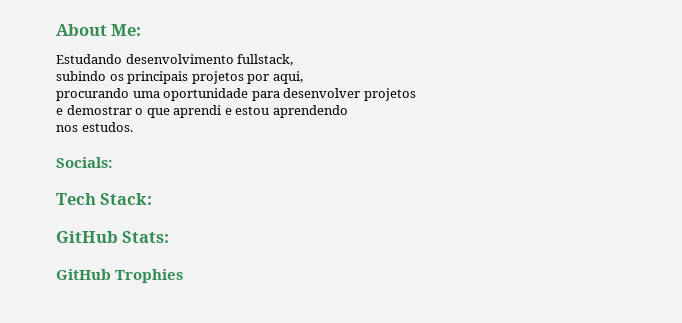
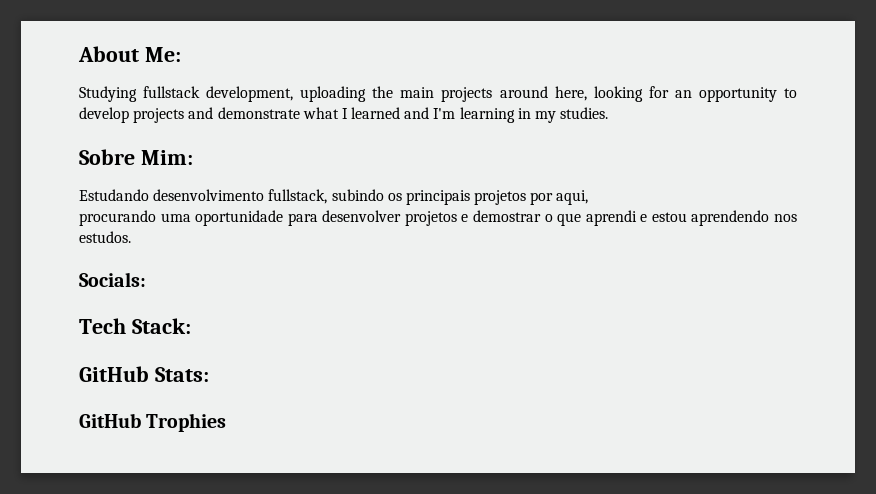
+ Studying fullstack development, uploading the main projects around here, looking for an opportunity to develop projects and demonstrate what I learned and I'm learning in my studies.
+ Sobre Mim:
- Estudando desenvolvimento fullstack,
- subindo os principais projetos por aqui,
+ Estudando desenvolvimento fullstack, subindo os principais projetos por aqui,
- procurando uma oportunidade para desenvolver projetos
- e demostrar o que aprendi e estou aprendendo
- nos estudos.
+ procurando uma oportunidade para desenvolver projetos e demostrar o que aprendi e estou aprendendo nos estudos.

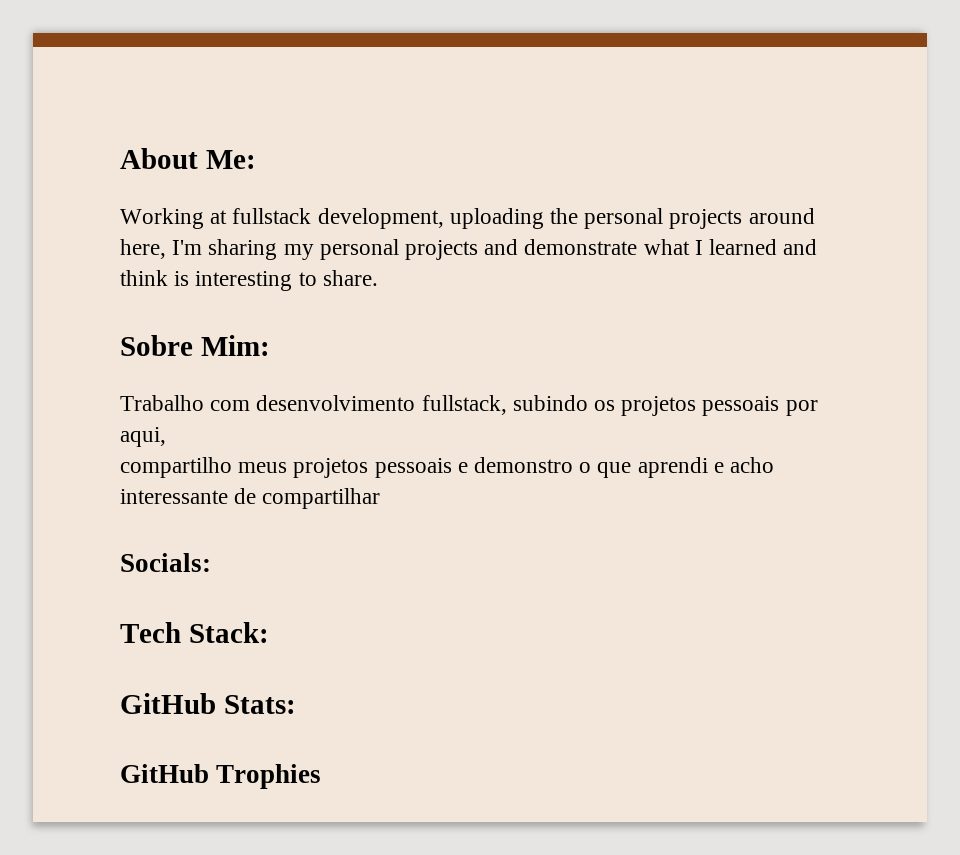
- Studying fullstack development, uploading the main projects around here, looking for an opportunity to develop projects and demonstrate what I learned and I'm learning in my studies.
+ Working at fullstack development, uploading the personal projects around here, I'm sharing my personal projects and demonstrate what I learned and think is interesting to share.
- Estudando desenvolvimento fullstack, subindo os principais projetos por aqui,
+ Trabalho com desenvolvimento fullstack, subindo os projetos pessoais por aqui,
- procurando uma oportunidade para desenvolver projetos e demostrar o que aprendi e estou aprendendo nos estudos.
+ compartilho meus projetos pessoais e demonstro o que aprendi e acho interessante de compartilhar

